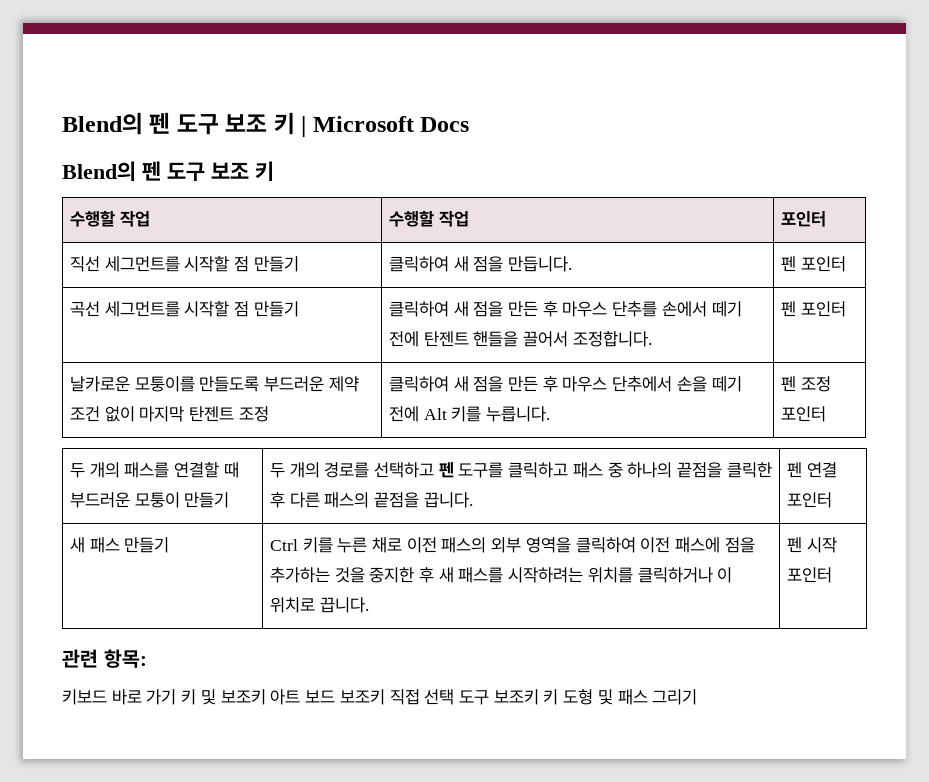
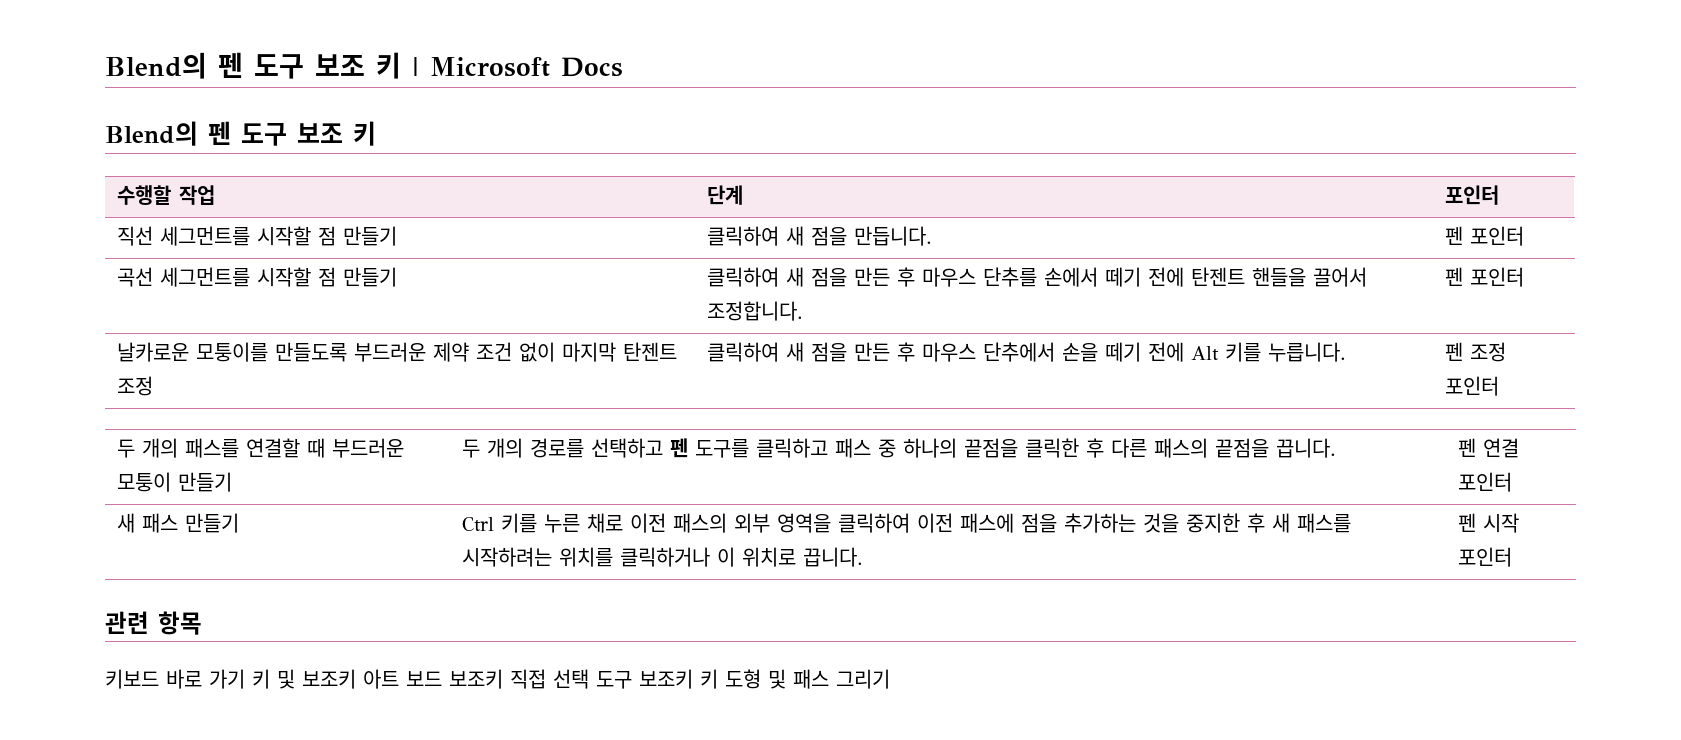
- 수행할 작업 | 수행할 작업 | 포인터
+ 수행할 작업 | 단계 | 포인터
- 관련 항목:
+ 관련 항목

